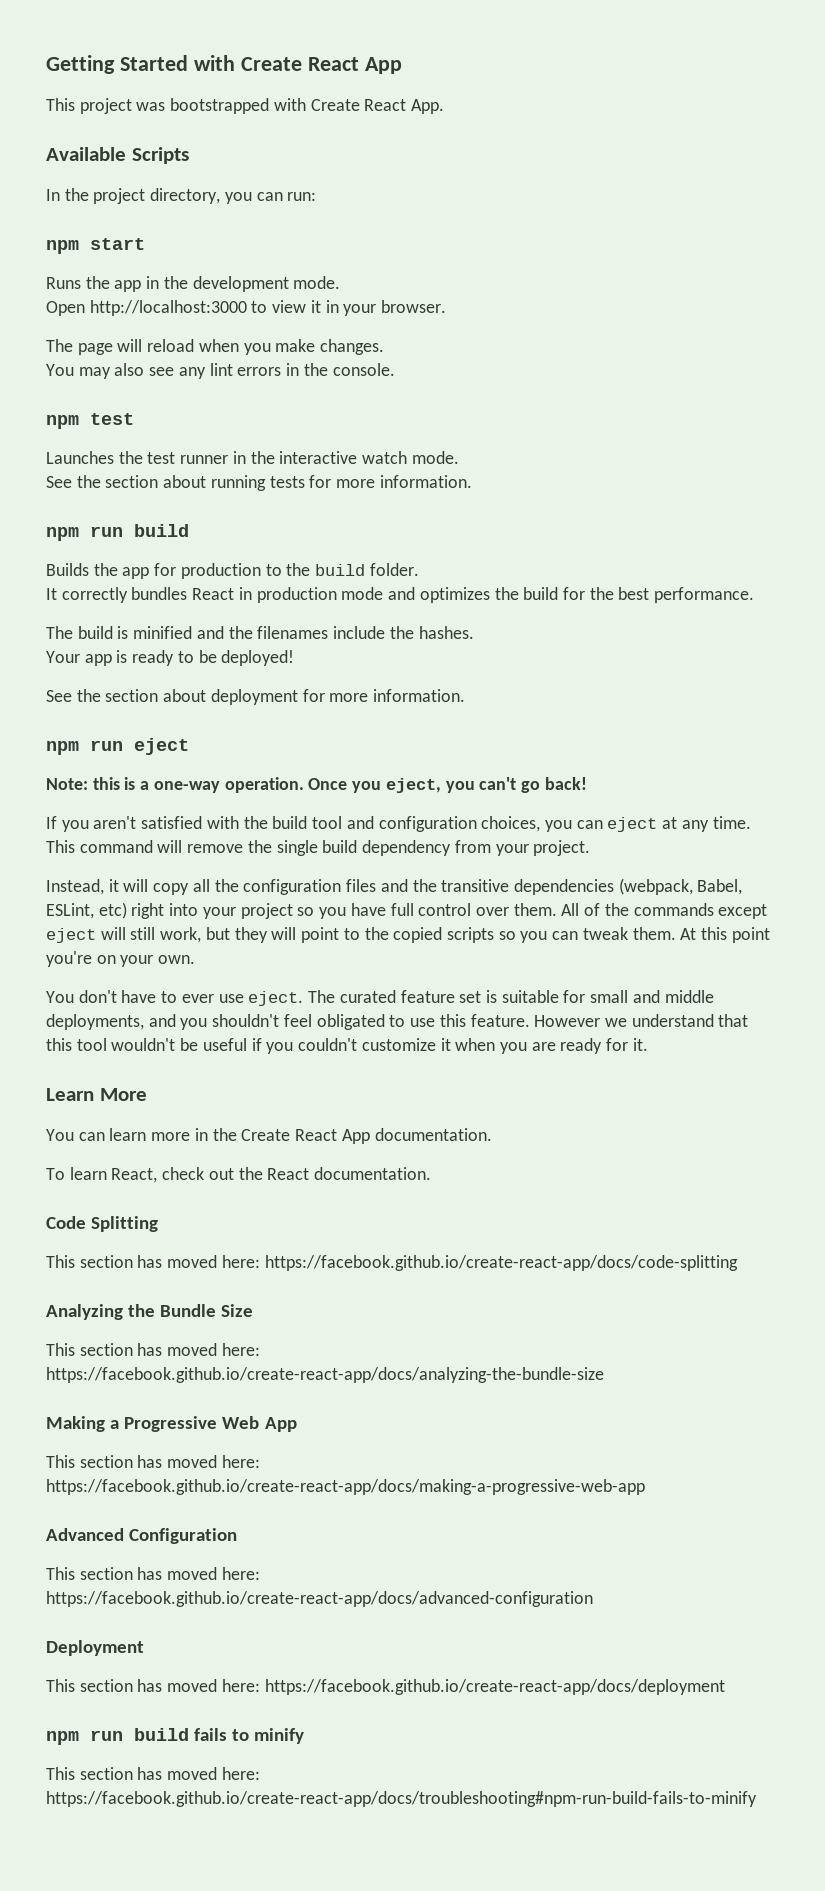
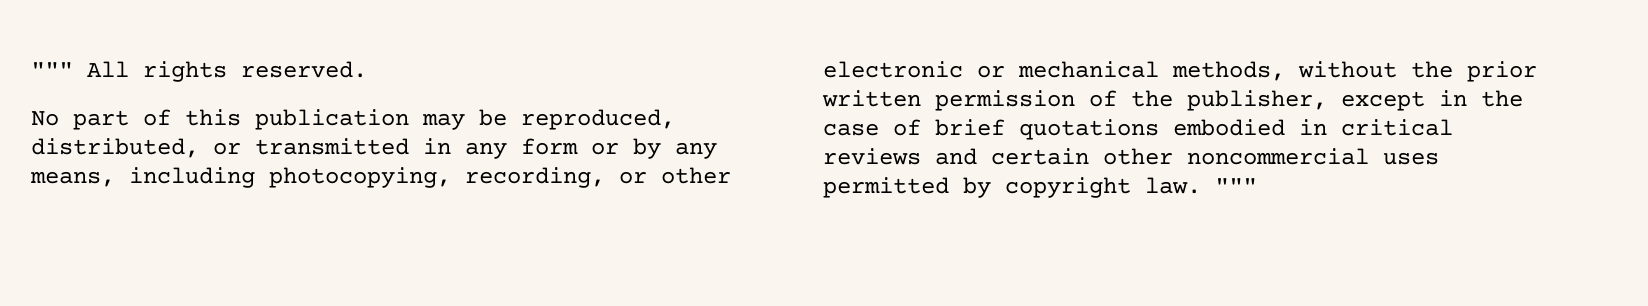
- Getting Started with Create React App
- This project was bootstrapped with Create React App.
- Available Scripts
- In the project directory, you can run:
- npm start
- Runs the app in the development mode.
- Open http://localhost:3000 to view it in your browser.
- The page will reload when you make changes.
- You may also see any lint errors in the console.
- npm test
- Launches the test runner in the interactive watch mode.
- See the section about running tests for more information.
- npm run build
- Builds the app for production to the build folder.
- It correctly bundles React in production mode and optimizes the build for the best performance.
- The build is minified and the filenames include the hashes.
- Your app is ready to be deployed!
- See the section about deployment for more information.
- npm run eject
- Note: this is a one-way operation. Once you eject, you can't go back!
- If you aren't satisfied with the build tool and configuration choices, you can eject at any time. This command will remove the single build dependency from your project.
- Instead, it will copy all the configuration files and the transitive dependencies (webpack, Babel, ESLint, etc) right into your project so you have full control over them. All of the commands except eject will still work, but they will point to the copied scripts so you can tweak them. At this point you're on your own.
- You don't have to ever use eject. The curated feature set is suitable for small and middle deployments, and you shouldn't feel obligated to use this feature. However we understand that this tool wouldn't be useful if you couldn't customize it when you are ready for it.
- Learn More
- You can learn more in the Create React App documentation.
- To learn React, check out the React documentation.
- Code Splitting
- This section has moved here: https://facebook.github.io/create-react-app/docs/code-splitting
- Analyzing the Bundle Size
- This section has moved here: https://facebook.github.io/create-react-app/docs/analyzing-the-bundle-size
- Making a Progressive Web App
- This section has moved here: https://facebook.github.io/create-react-app/docs/making-a-progressive-web-app
- Advanced Configuration
- This section has moved here: https://facebook.github.io/create-react-app/docs/advanced-configuration
- Deployment
- This section has moved here: https://facebook.github.io/create-react-app/docs/deployment
- npm run build fails to minify
- This section has moved here: https://facebook.github.io/create-react-app/docs/troubleshooting#npm-run-build-fails-to-minify
+ """ All rights reserved.
+ No part of this publication may be reproduced, distributed, or transmitted in any form or by any means, including photocopying, recording, or other electronic or mechanical methods, without the prior written permission of the publisher, except in the case of brief quotations embodied in critical reviews and certain other noncommercial uses permitted by copyright law. """

